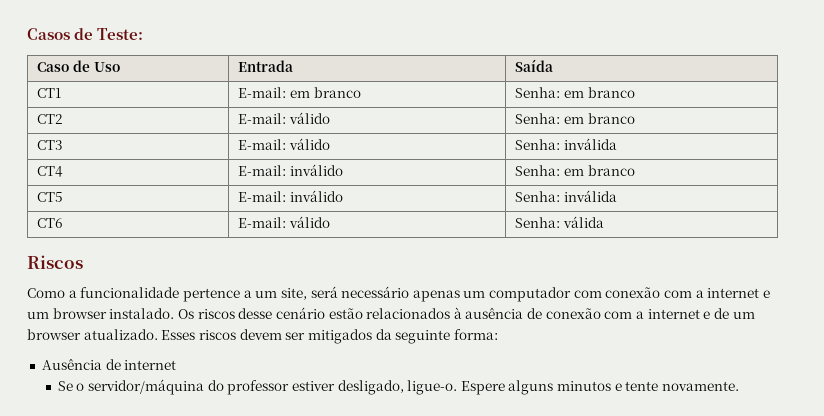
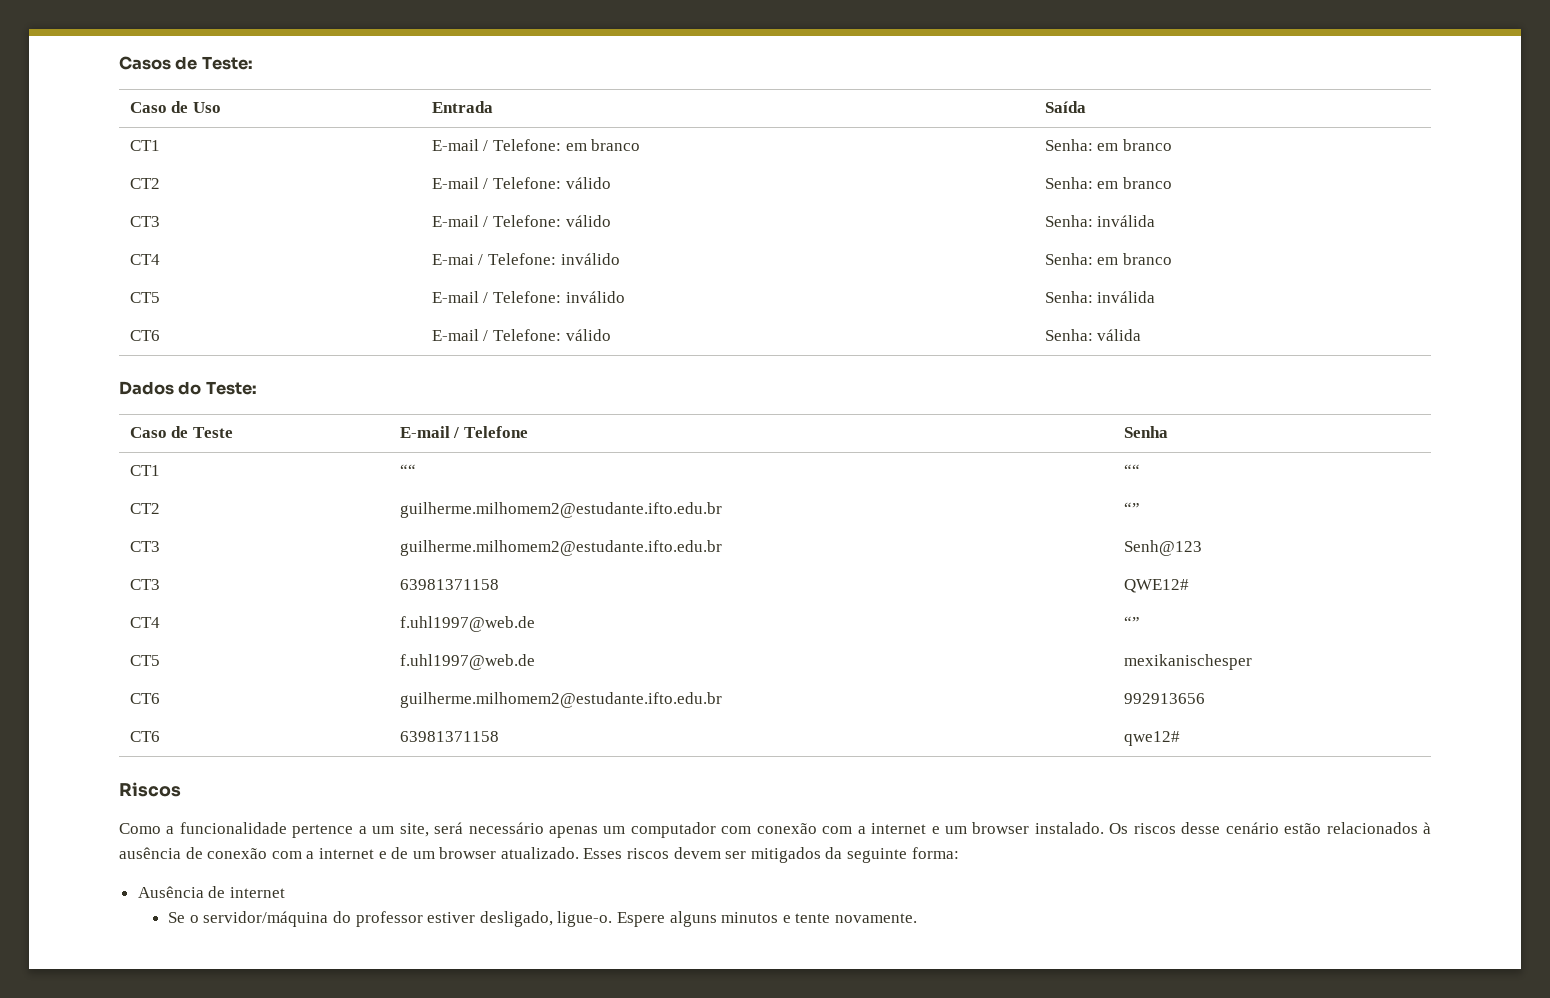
- CT1 | E-mail: em branco | Senha: em branco
+ CT1 | E-mail / Telefone: em branco | Senha: em branco
- CT2 | E-mail: válido | Senha: em branco
+ CT2 | E-mail / Telefone: válido | Senha: em branco
- CT3 | E-mail: válido | Senha: inválida
+ CT3 | E-mail / Telefone: válido | Senha: inválida
- CT4 | E-mail: inválido | Senha: em branco
+ CT4 | E-mai / Telefone: inválido | Senha: em branco
- CT5 | E-mail: inválido | Senha: inválida
+ CT5 | E-mail / Telefone: inválido | Senha: inválida
- CT6 | E-mail: válido | Senha: válida
+ CT6 | E-mail / Telefone: válido | Senha: válida
+ Dados do Teste:
+ Caso de Teste | E-mail / Telefone | Senha
+ CT1 | ““ | ““
+ CT2 | guilherme.milhomem2@estudante.ifto.edu.br | “”
+ CT3 | guilherme.milhomem2@estudante.ifto.edu.br | Senh@123
+ CT3 | 63981371158 | QWE12#
+ CT4 | f.uhl1997@web.de | “”
+ CT5 | f.uhl1997@web.de | mexikanischesper
+ CT6 | guilherme.milhomem2@estudante.ifto.edu.br | 992913656
+ CT6 | 63981371158 | qwe12#

